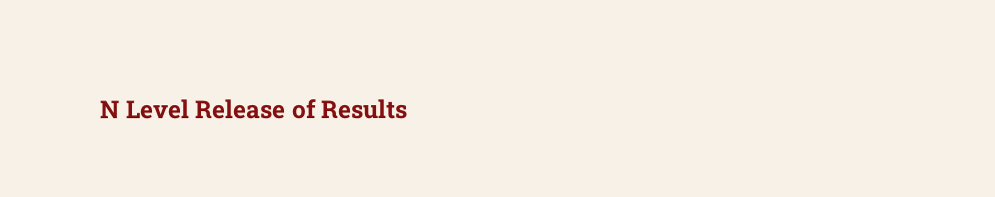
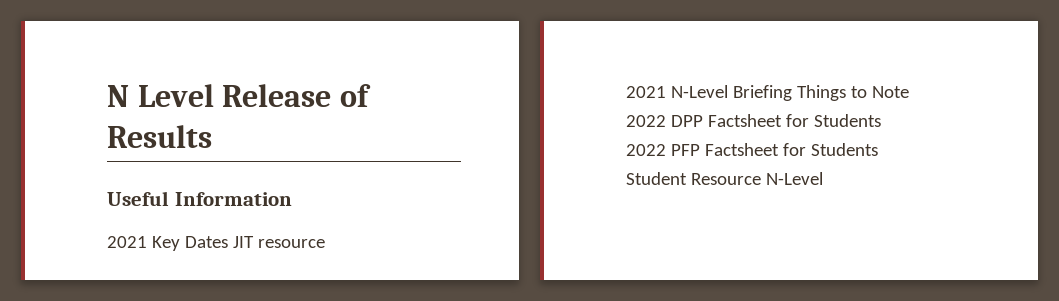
+ Useful Information
+ 2021 Key Dates JIT resource
+ 2021 N-Level Briefing Things to Note
+ 2022 DPP Factsheet for Students
+ 2022 PFP Factsheet for Students
+ Student Resource N-Level

